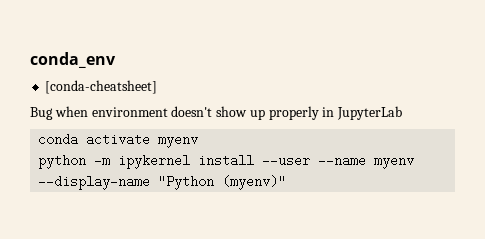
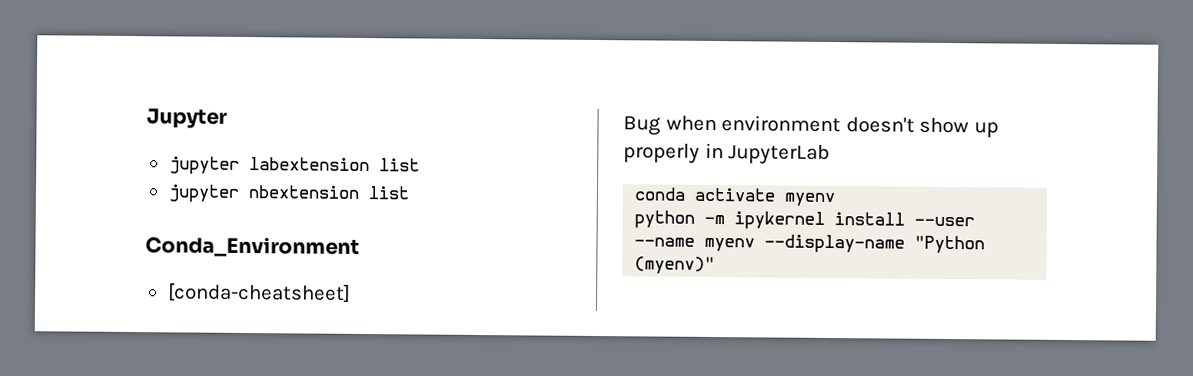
- conda_env
+ Jupyter
+ jupyter labextension list
+ jupyter nbextension list
+ Conda_Environment

